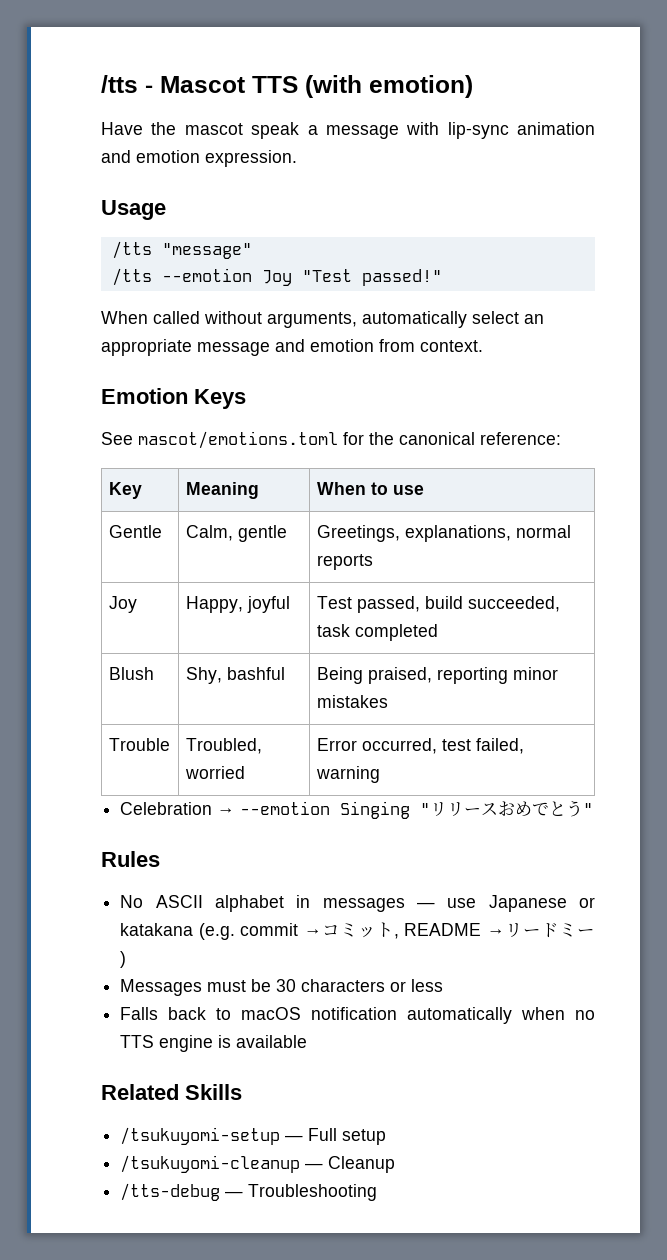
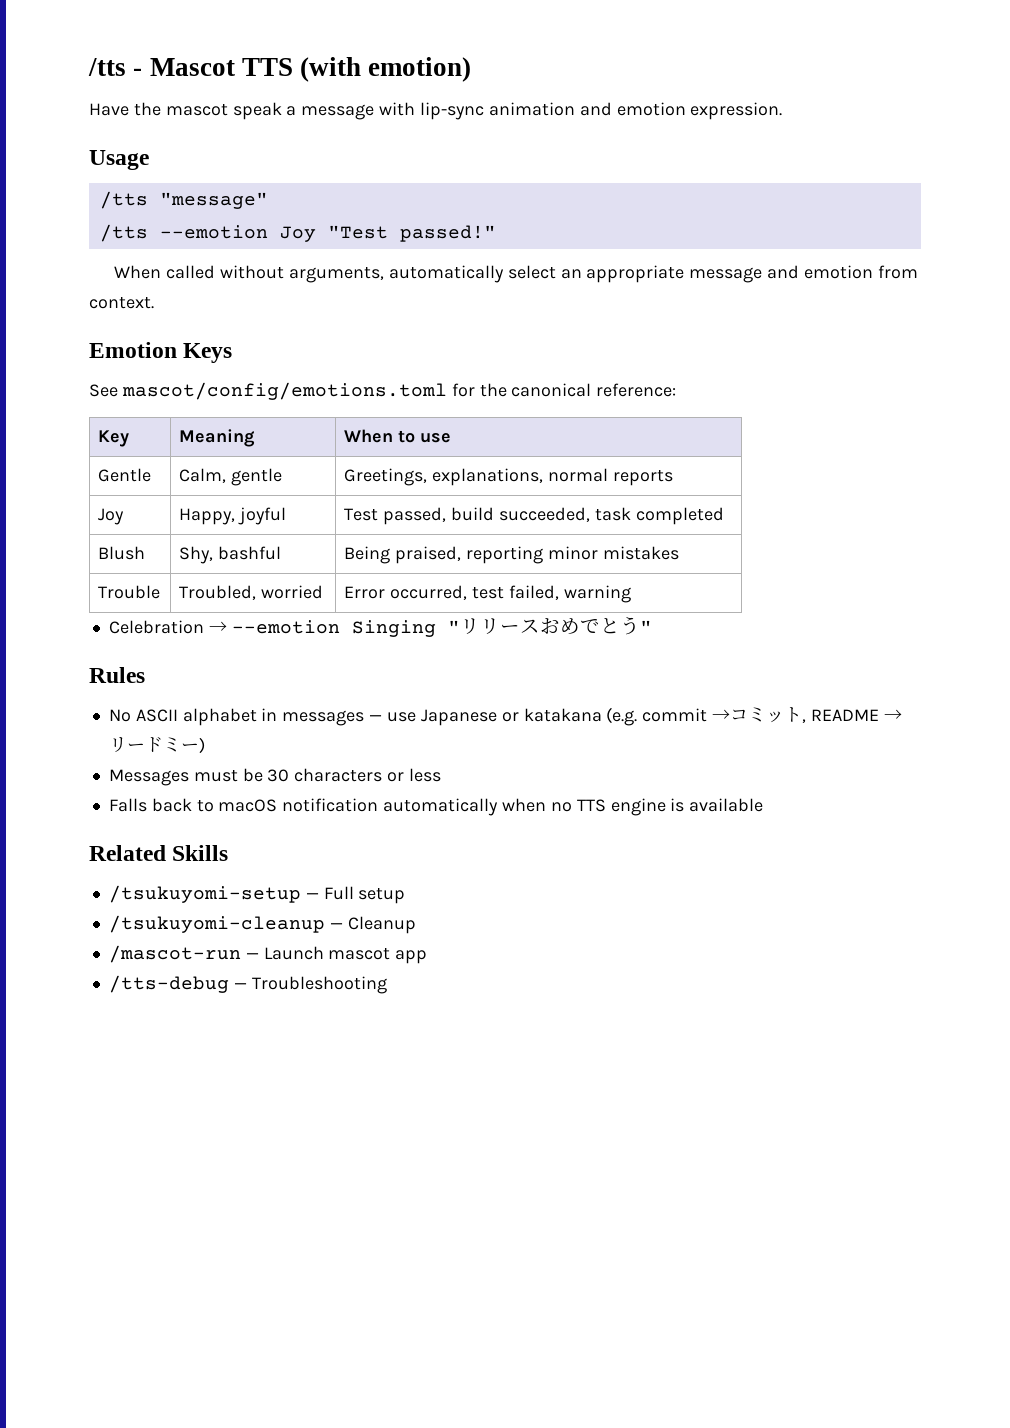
- See mascot/emotions.toml for the canonical reference:
+ See mascot/config/emotions.toml for the canonical reference:
+ /mascot-run — Launch mascot app

